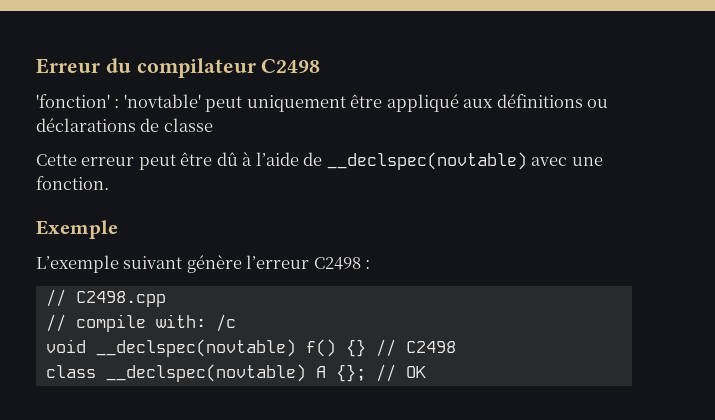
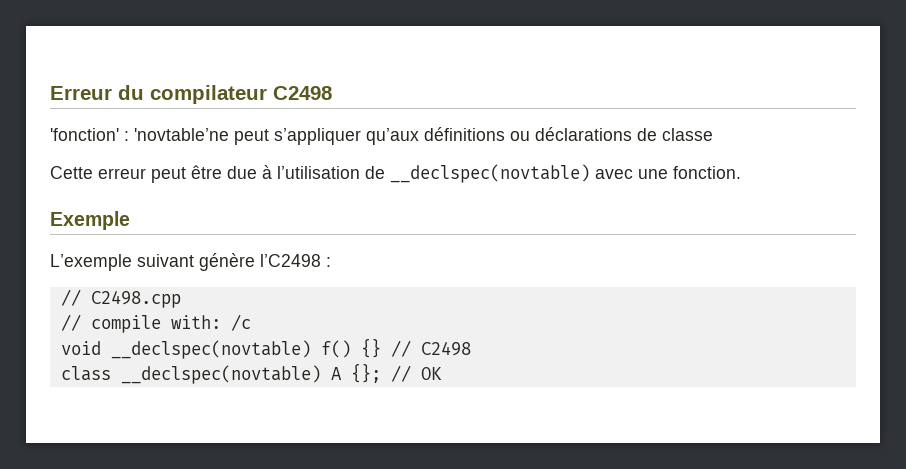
- 'fonction' : 'novtable' peut uniquement être appliqué aux définitions ou déclarations de classe
+ 'fonction' : 'novtable’ne peut s’appliquer qu’aux définitions ou déclarations de classe
- Cette erreur peut être dû à l’aide de __declspec(novtable) avec une fonction.
+ Cette erreur peut être due à l’utilisation de __declspec(novtable) avec une fonction.
- L’exemple suivant génère l’erreur C2498 :
+ L’exemple suivant génère l’C2498 :

